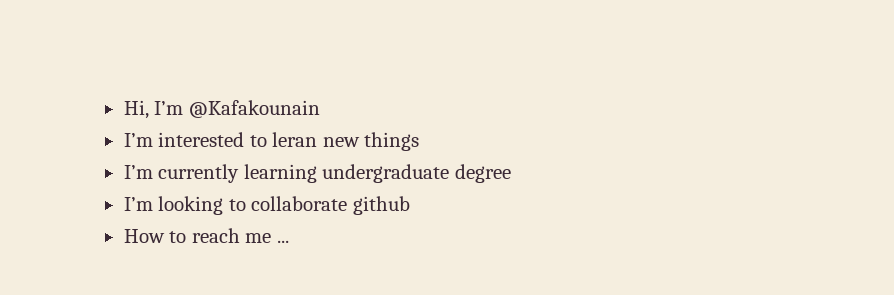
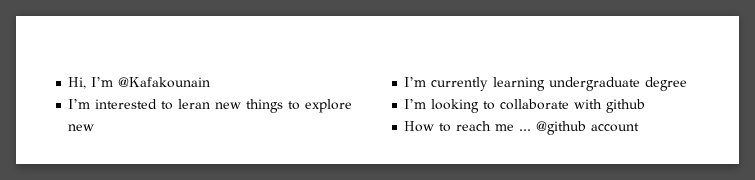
- I’m interested to leran new things
+ I’m interested to leran new things to explore new
- I’m looking to collaborate github
+ I’m looking to collaborate with github
+ @github account

